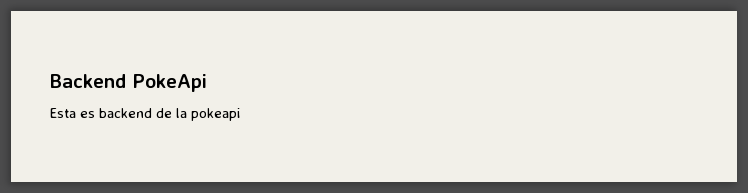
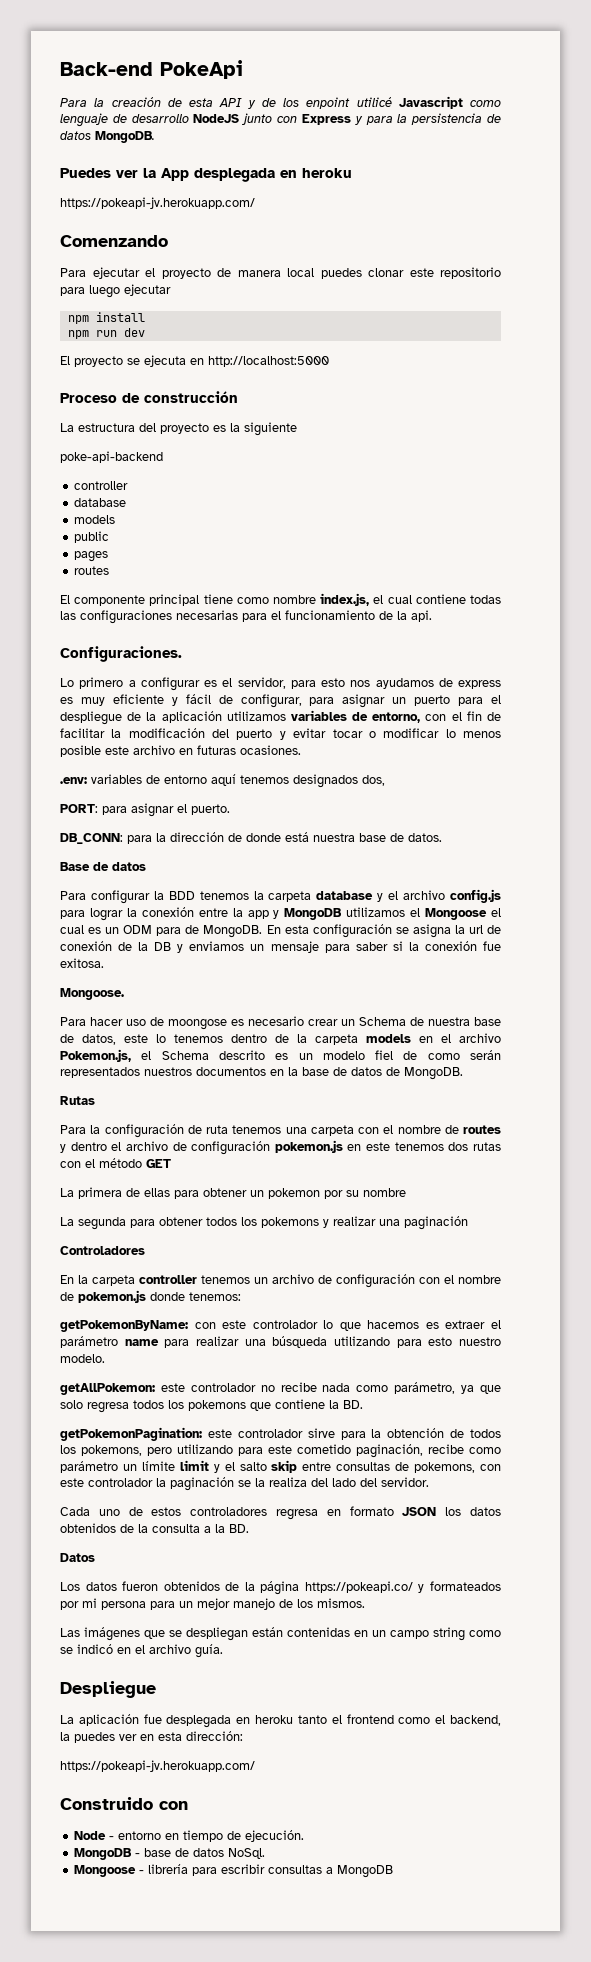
- Backend PokeApi
+ Back-end PokeApi
- Esta es backend de la pokeapi
+ Para la creación de esta API y de los enpoint utilicé Javascript como lenguaje de desarrollo NodeJS junto con Express y para la persistencia de datos MongoDB.
+ Puedes ver la App desplegada en heroku
+ https://pokeapi-jv.herokuapp.com/
+ Comenzando
+ Para ejecutar el proyecto de manera local puedes clonar este repositorio para luego ejecutar
+ npm install
+ npm run dev
+ El proyecto se ejecuta en http://localhost:5000
+ Proceso de construcción
+ La estructura del proyecto es la siguiente
+ poke-api-backend
+ controller
+ database
+ models
+ public
+ pages
+ routes
+ El componente principal tiene como nombre index.js, el cual contiene todas las configuraciones necesarias para el funcionamiento de la api.
+ Configuraciones.
+ Lo primero a configurar es el servidor, para esto nos ayudamos de express es muy eficiente y fácil de configurar, para asignar un puerto para el despliegue de la aplicación utilizamos variables de entorno, con el fin de facilitar la modificación del puerto y evitar tocar o modificar lo menos posible este archivo en futuras ocasiones.
+ .env: variables de entorno aquí tenemos designados dos,
+ PORT: para asignar el puerto.
+ DB_CONN: para la dirección de donde está nuestra base de datos.
+ Base de datos
+ Para configurar la BDD tenemos la carpeta database y el archivo config.js para lograr la conexión entre la app y MongoDB utilizamos el Mongoose el cual es un ODM para de MongoDB. En esta configuración se asigna la url de conexión de la DB y enviamos un mensaje para saber si la conexión fue exitosa.
+ Mongoose.
+ Para hacer uso de moongose es necesario crear un Schema de nuestra base de datos, este lo tenemos dentro de la carpeta models en el archivo Pokemon.js, el Schema descrito es un modelo fiel de como serán representados nuestros documentos en la base de datos de MongoDB.
+ Rutas
+ Para la configuración de ruta tenemos una carpeta con el nombre de routes y dentro el archivo de configuración pokemon.js en este tenemos dos rutas con el método GET
+ La primera de ellas para obtener un pokemon por su nombre
+ La segunda para obtener todos los pokemons y realizar una paginación
+ Controladores
+ En la carpeta controller tenemos un archivo de configuración con el nombre de pokemon.js donde tenemos:
+ getPokemonByName: con este controlador lo que hacemos es extraer el parámetro name para realizar una búsqueda utilizando para esto nuestro modelo.
+ getAllPokemon: este controlador no recibe nada como parámetro, ya que solo regresa todos los pokemons que contiene la BD.
+ getPokemonPagination: este controlador sirve para la obtención de todos los pokemons, pero utilizando para este cometido paginación, recibe como parámetro un límite limit y el salto skip entre consultas de pokemons, con este controlador la paginación se la realiza del lado del servidor.
+ Cada uno de estos controladores regresa en formato JSON los datos obtenidos de la consulta a la BD.
+ Datos
+ Los datos fueron obtenidos de la página https://pokeapi.co/ y formateados por mi persona para un mejor manejo de los mismos.
+ Las imágenes que se despliegan están contenidas en un campo string como se indicó en el archivo guía.
+ Despliegue
+ La aplicación fue desplegada en heroku tanto el frontend como el backend, la puedes ver en esta dirección:
+ https://pokeapi-jv.herokuapp.com/
+ Construido con
+ Node - entorno en tiempo de ejecución.
+ MongoDB - base de datos NoSql.
+ Mongoose - librería para escribir consultas a MongoDB

